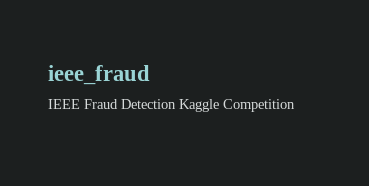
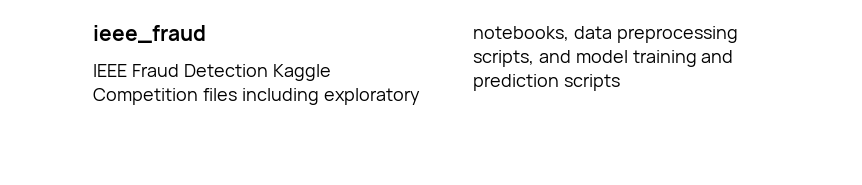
- IEEE Fraud Detection Kaggle Competition
+ IEEE Fraud Detection Kaggle Competition files including exploratory notebooks, data preprocessing scripts, and model training and prediction scripts

